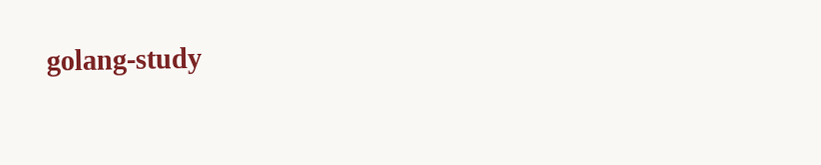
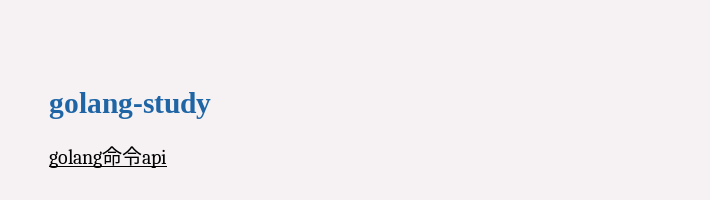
+ golang命令api

